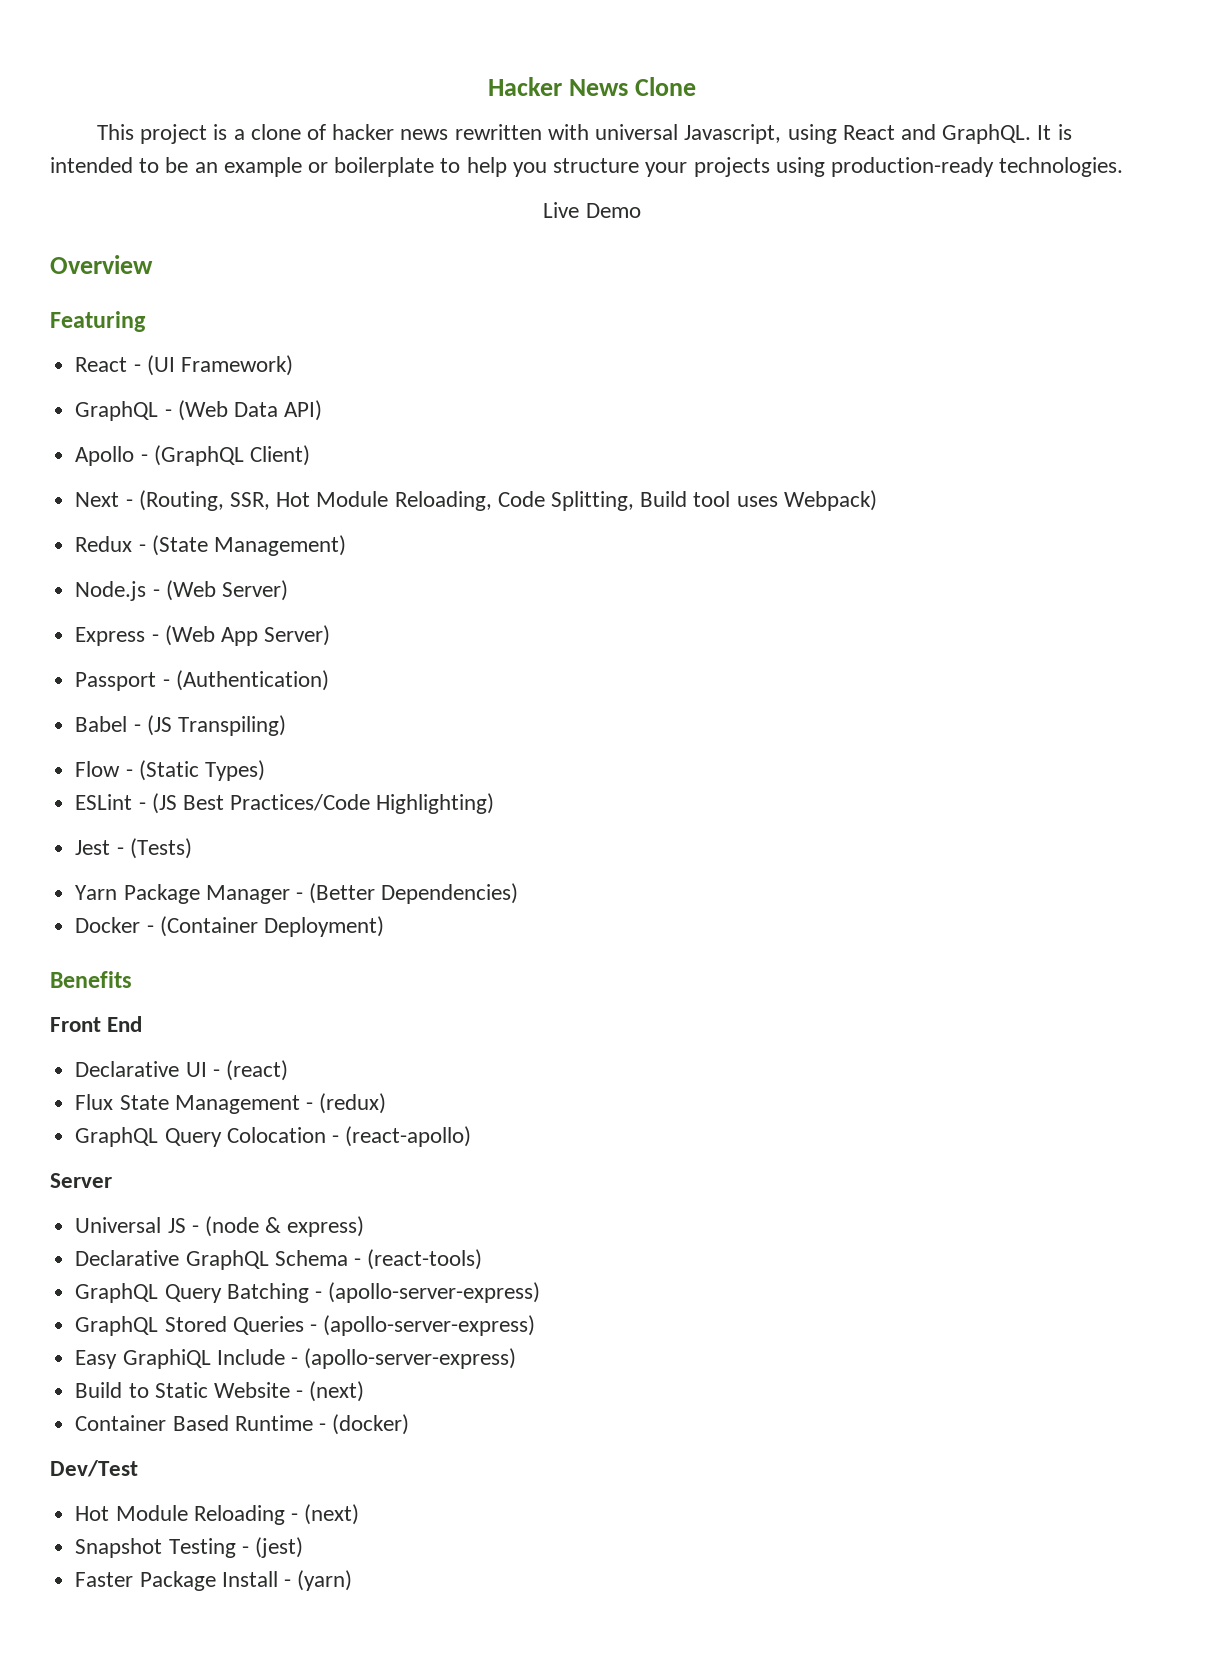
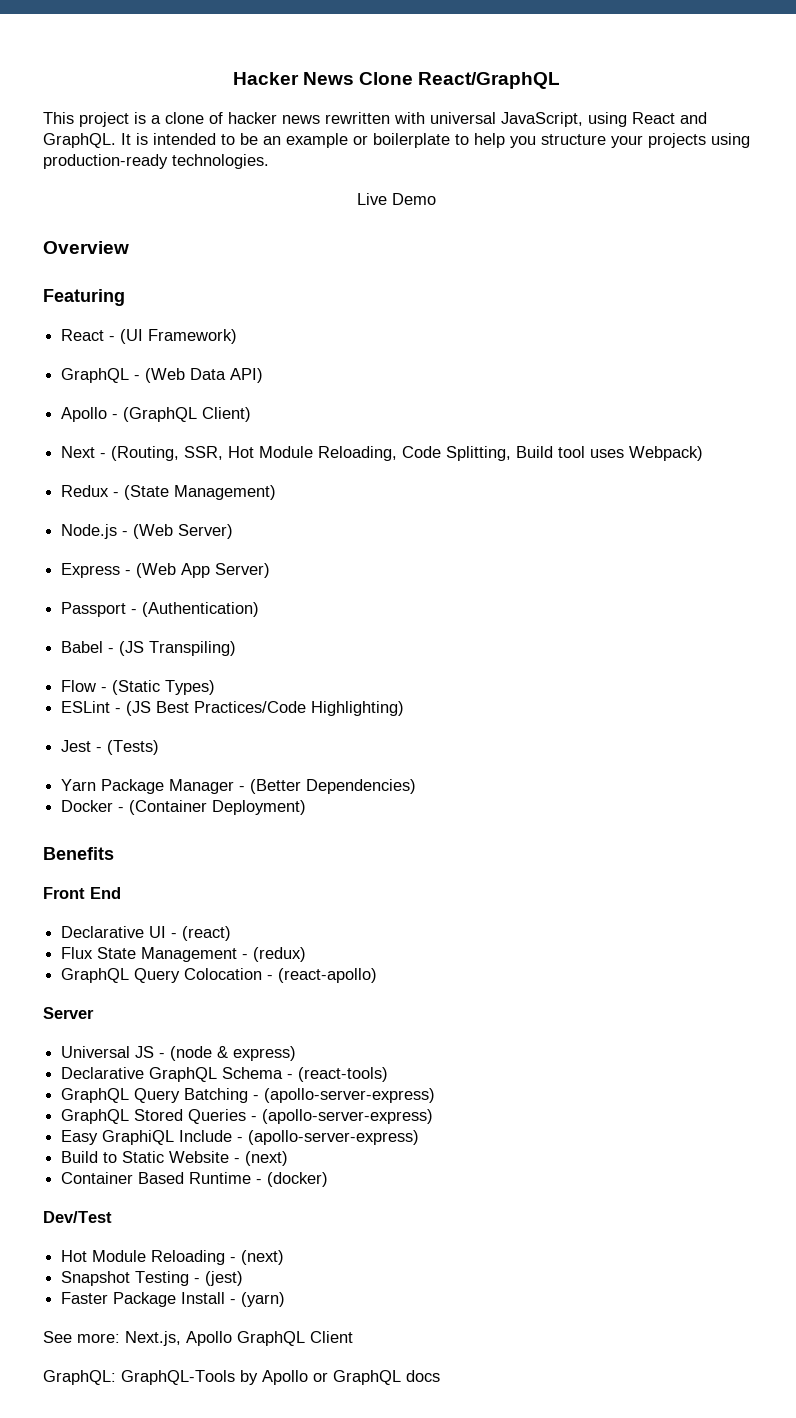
- Hacker News Clone
+ Hacker News Clone React/GraphQL
- This project is a clone of hacker news rewritten with universal Javascript, using React and GraphQL.
+ This project is a clone of hacker news rewritten with universal JavaScript, using React and GraphQL.
+ See more: Next.js, Apollo GraphQL Client
+ GraphQL: GraphQL-Tools by Apollo or GraphQL docs

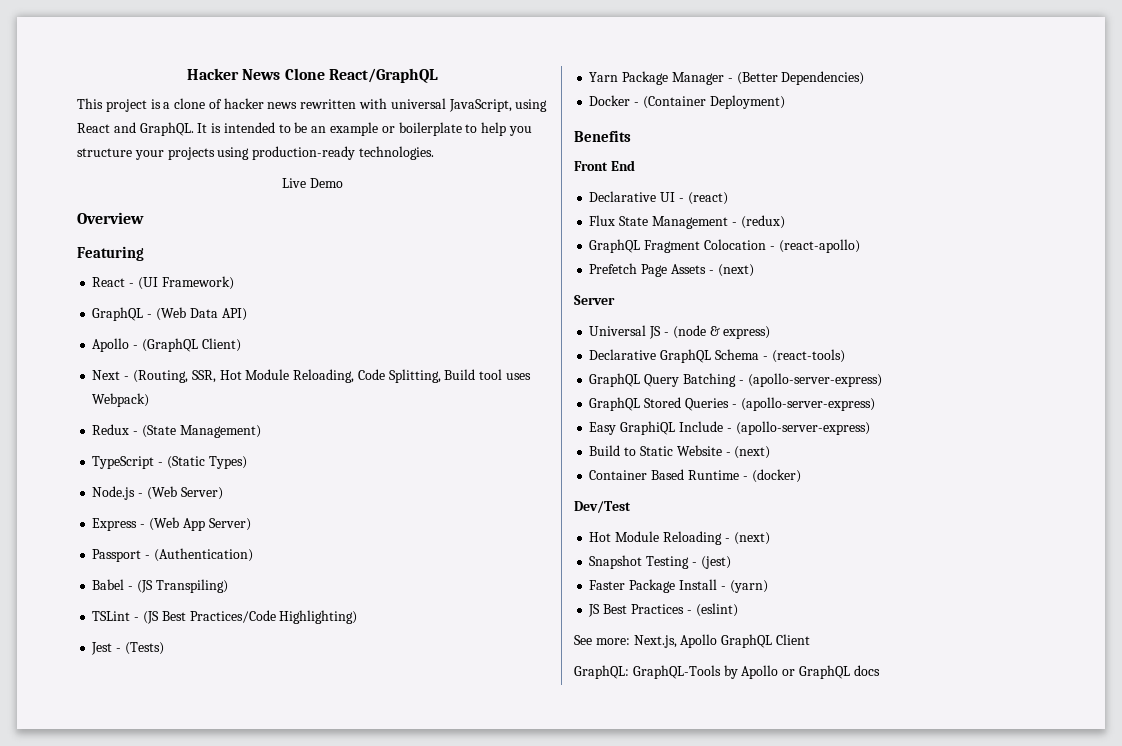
+ TypeScript - (Static Types)
- Flow - (Static Types)
- ESLint - (JS Best Practices/Code Highlighting)
+ TSLint - (JS Best Practices/Code Highlighting)
- GraphQL Query Colocation - (react-apollo)
+ GraphQL Fragment Colocation - (react-apollo)
+ Prefetch Page Assets - (next)
+ JS Best Practices - (eslint)

